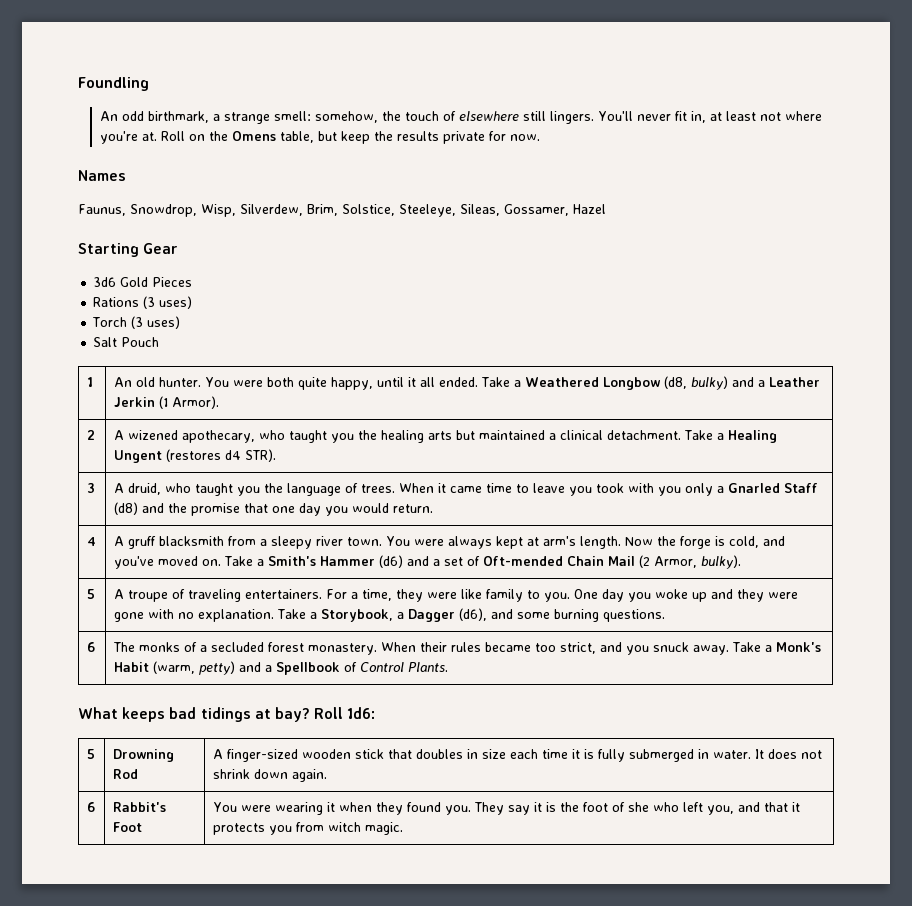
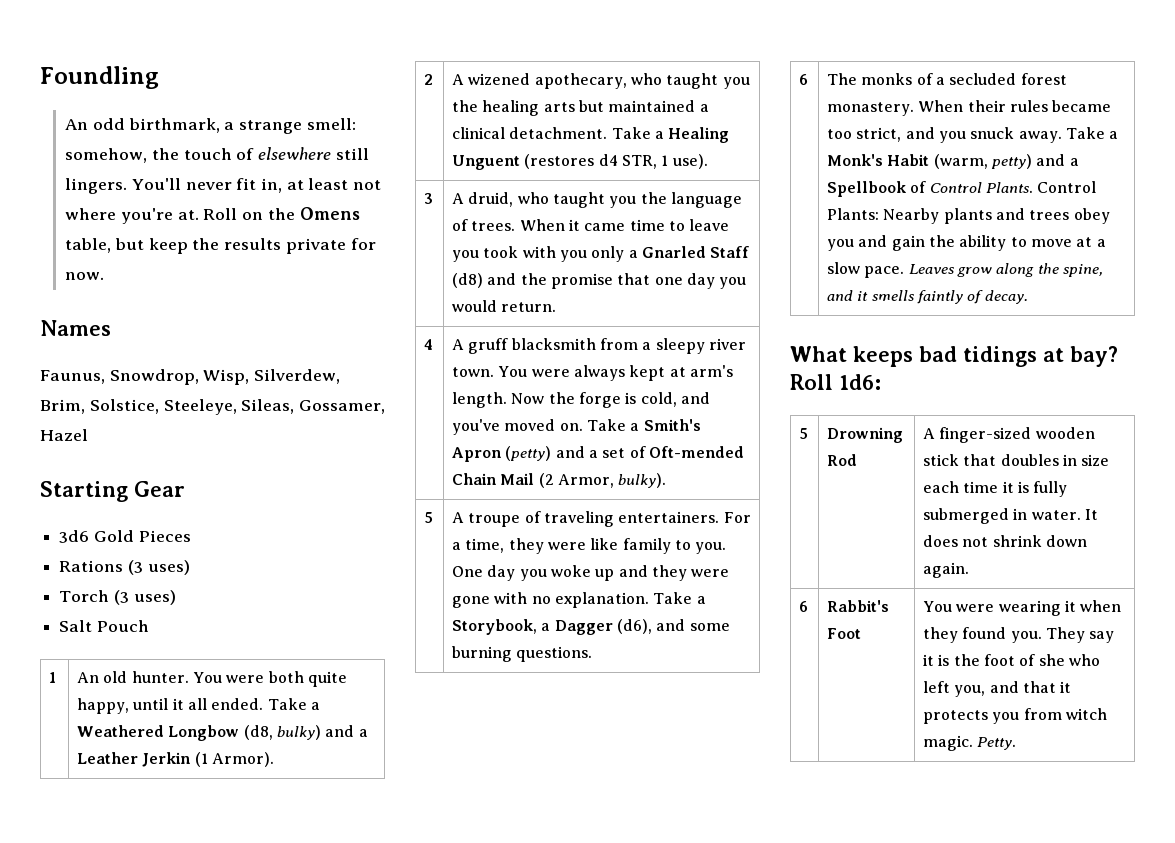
- 2 | A wizened apothecary, who taught you the healing arts but maintained a clinical detachment. Take a Healing Ungent (restores d4 STR).
+ 2 | A wizened apothecary, who taught you the healing arts but maintained a clinical detachment. Take a Healing Unguent (restores d4 STR, 1 use).
- 4 | A gruff blacksmith from a sleepy river town. You were always kept at arm's length. Now the forge is cold, and you've moved on. Take a Smith's Hammer (d6) and a set of Oft-mended Chain Mail (2 Armor, bulky).
+ 4 | A gruff blacksmith from a sleepy river town. You were always kept at arm's length. Now the forge is cold, and you've moved on. Take a Smith's Apron (petty) and a set of Oft-mended Chain Mail (2 Armor, bulky).
+ Control Plants: Nearby plants and trees obey you and gain the ability to move at a slow pace. Leaves grow along the spine, and it smells faintly of decay.
- 6 | Rabbit's Foot | You were wearing it when they found you. They say it is the foot of she who left you, and that it protects you from witch magic.
+ 6 | Rabbit's Foot | You were wearing it when they found you. They say it is the foot of she who left you, and that it protects you from witch magic. Petty.

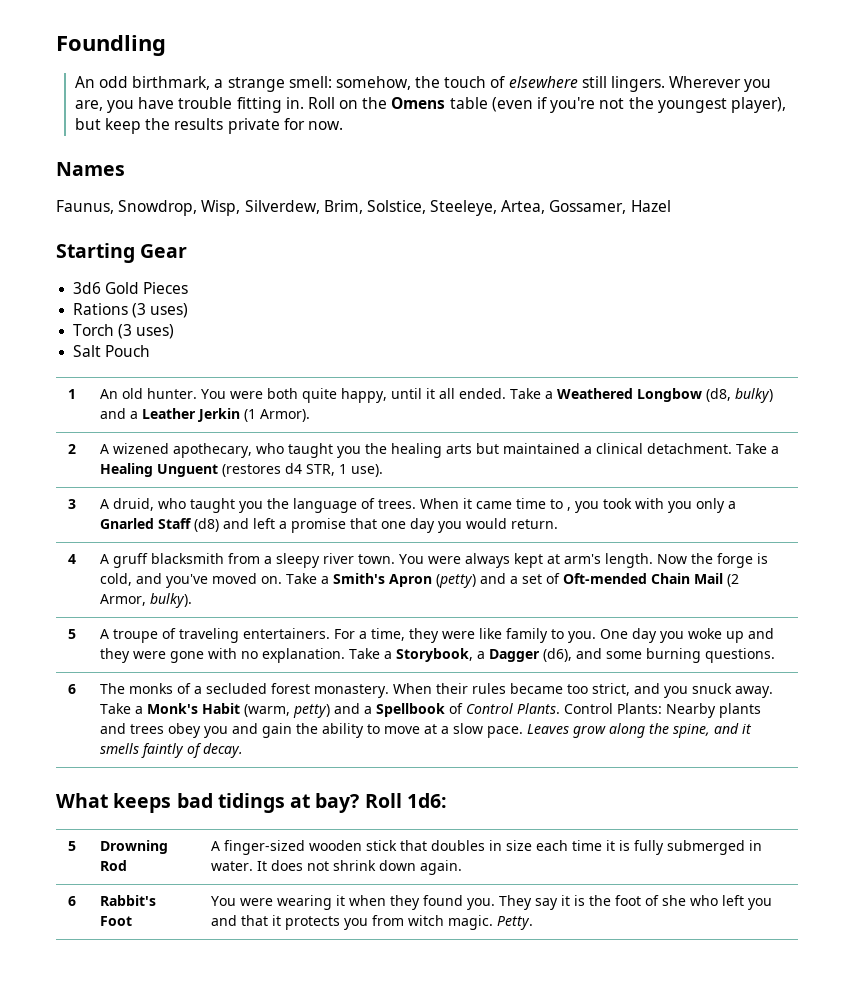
- You'll never fit in, at least not where you're at. Roll on the Omens table, but keep the results private for now.
+ Wherever you are, you have trouble fitting in. Roll on the Omens table (even if you're not the youngest player), but keep the results private for now.
- Faunus, Snowdrop, Wisp, Silverdew, Brim, Solstice, Steeleye, Sileas, Gossamer, Hazel
+ Faunus, Snowdrop, Wisp, Silverdew, Brim, Solstice, Steeleye, Artea, Gossamer, Hazel
- 3 | A druid, who taught you the language of trees. When it came time to leave you took with you only a Gnarled Staff (d8) and the promise that one day you would return.
+ 3 | A druid, who taught you the language of trees. When it came time to , you took with you only a Gnarled Staff (d8) and left a promise that one day you would return.
- 6 | Rabbit's Foot | You were wearing it when they found you. They say it is the foot of she who left you, and that it protects you from witch magic. Petty.
+ 6 | Rabbit's Foot | You were wearing it when they found you. They say it is the foot of she who left you and that it protects you from witch magic. Petty.

